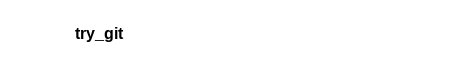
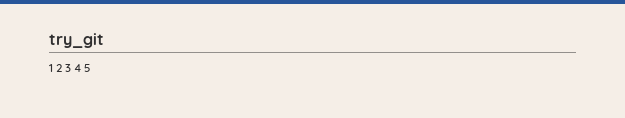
+ 1 2 3 4 5

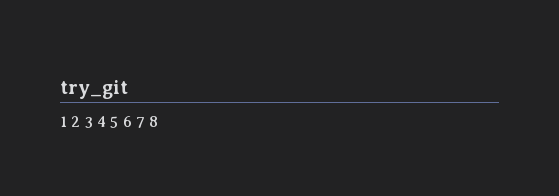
- 1 2 3 4 5
+ 1 2 3 4 5 6 7 8

